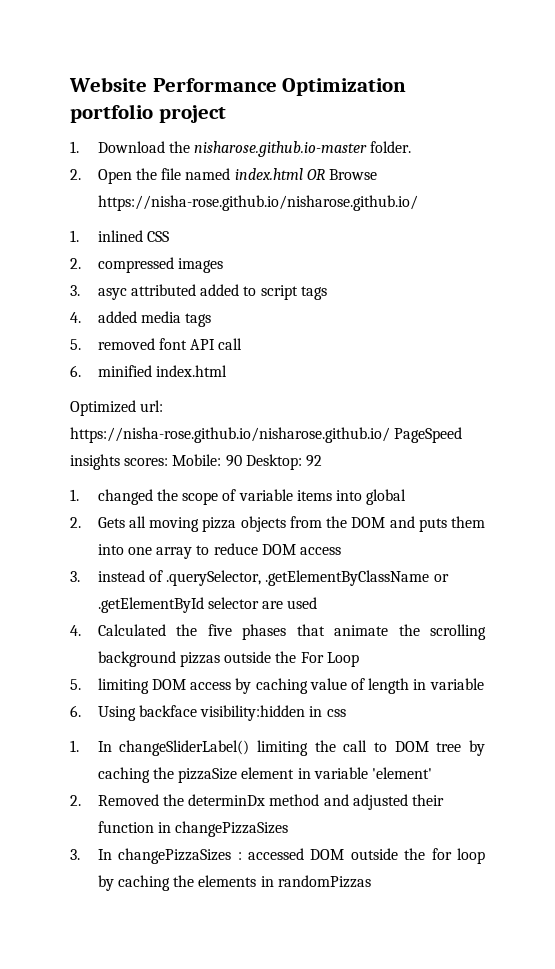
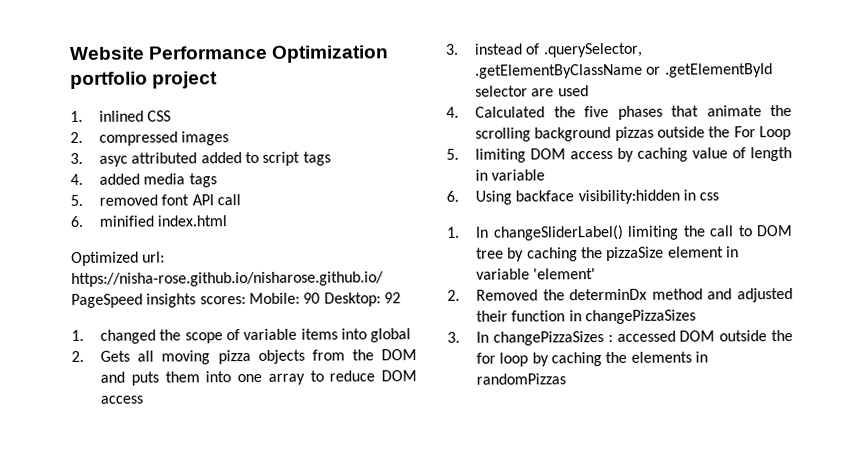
- 1. Download the nisharose.github.io-master folder.
- 2. Open the file named index.html OR Browse https://nisha-rose.github.io/nisharose.github.io/

